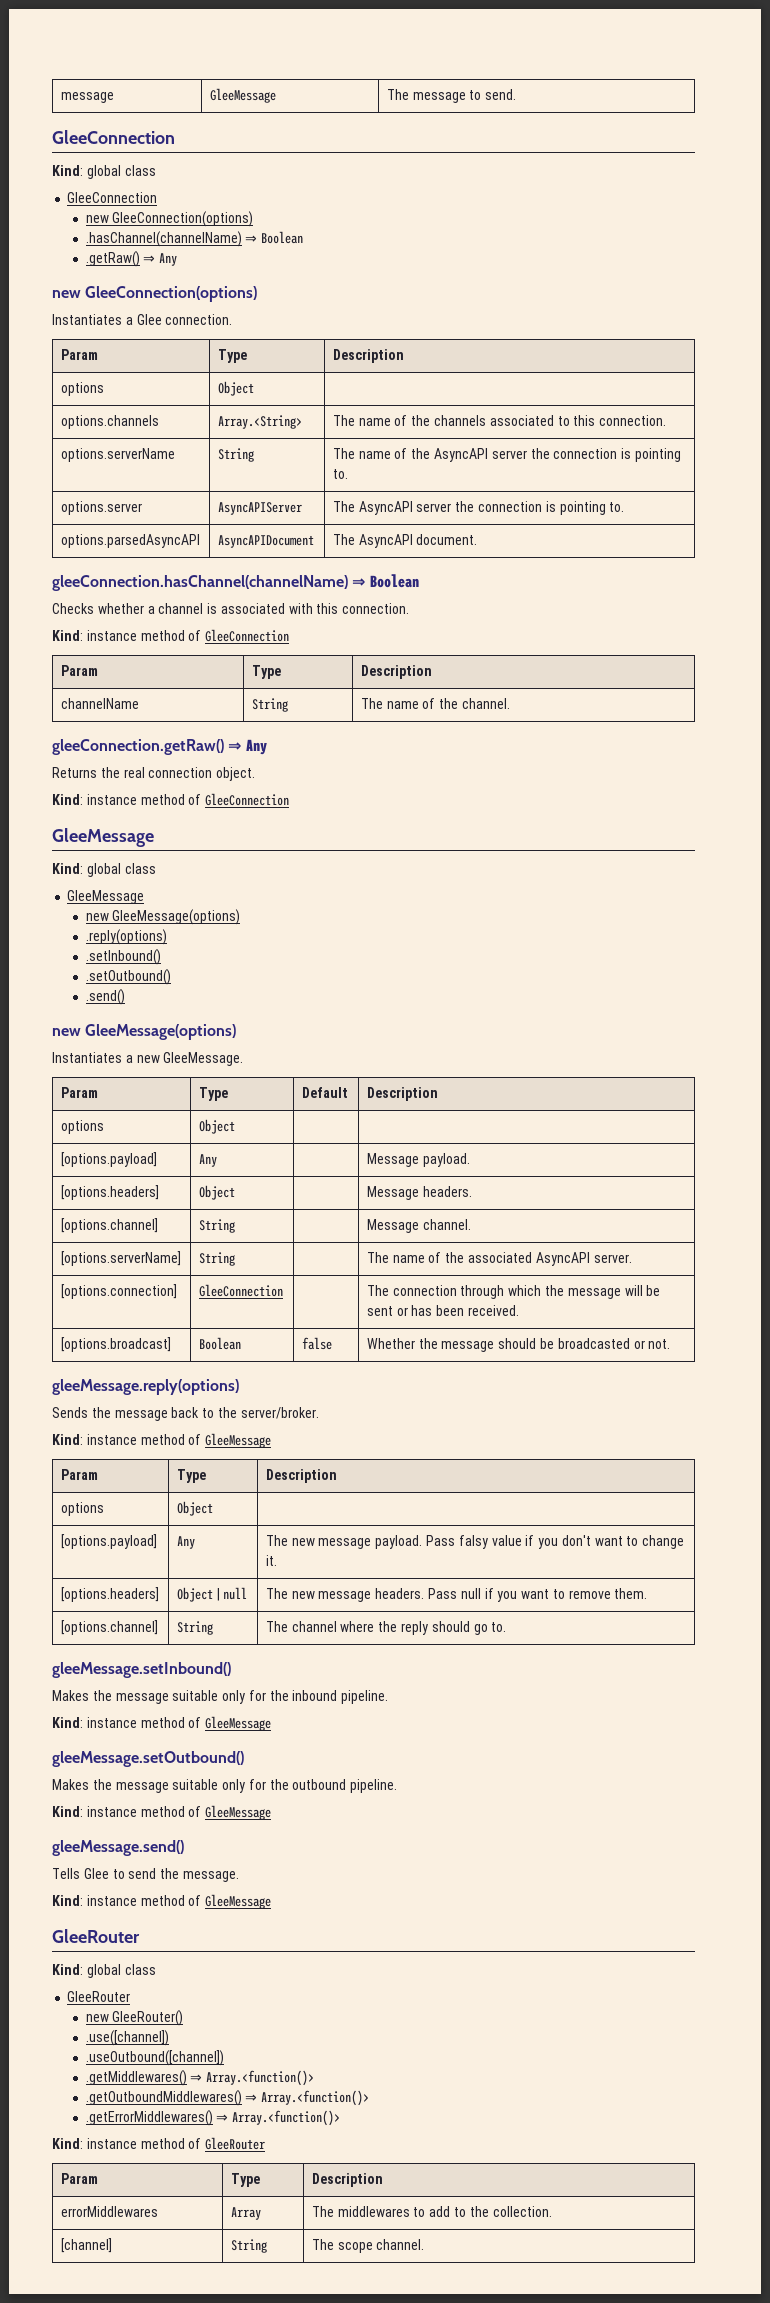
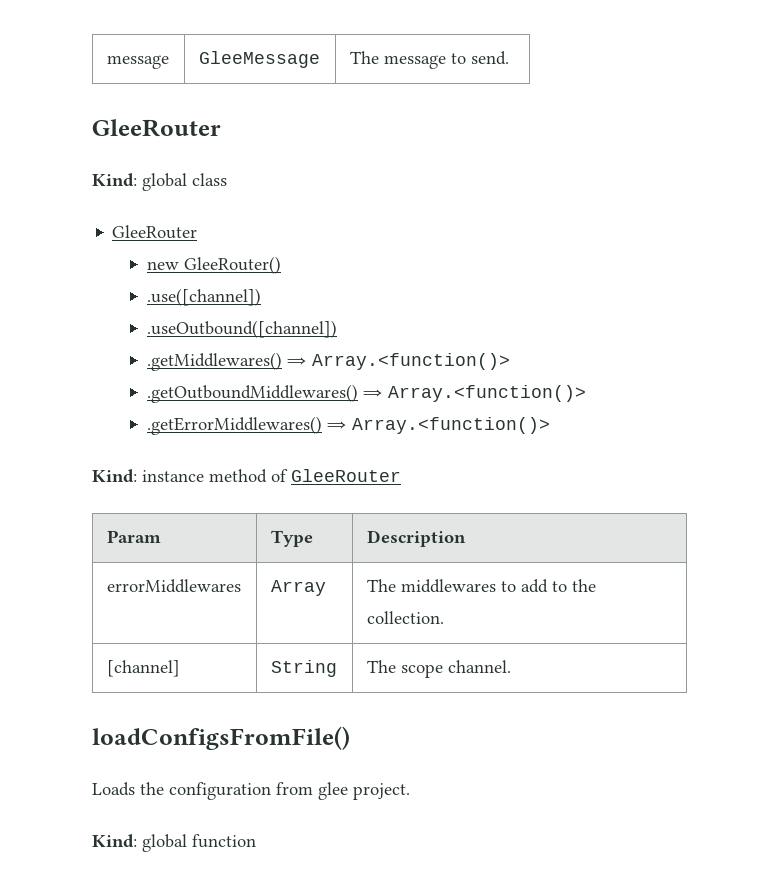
  message | GleeMessage | The message to send.
- GleeConnection
- Kind: global class
- GleeConnection
- new GleeConnection(options)
- .hasChannel(channelName) ⇒ Boolean
- .getRaw() ⇒ Any
- new GleeConnection(options)
- Instantiates a Glee connection.
- Param | Type | Description
- options | Object |
- options.channels | Array.<String> | The name of the channels associated to this connection.
- options.serverName | String | The name of the AsyncAPI server the connection is pointing to.
- options.server | AsyncAPIServer | The AsyncAPI server the connection is pointing to.
- options.parsedAsyncAPI | AsyncAPIDocument | The AsyncAPI document.
- gleeConnection.hasChannel(channelName) ⇒ Boolean
- Checks whether a channel is associated with this connection.
- Kind: instance method of GleeConnection
- Param | Type | Description
- channelName | String | The name of the channel.
- gleeConnection.getRaw() ⇒ Any
- Returns the real connection object.
- Kind: instance method of GleeConnection
- GleeMessage
- Kind: global class
- GleeMessage
- new GleeMessage(options)
- .reply(options)
- .setInbound()
- .setOutbound()
- .send()
- new GleeMessage(options)
- Instantiates a new GleeMessage.
- Param | Type | Default | Description
- options | Object | |
- [options.payload] | Any | | Message payload.
- [options.headers] | Object | | Message headers.
- [options.channel] | String | | Message channel.
- [options.serverName] | String | | The name of the associated AsyncAPI server.
- [options.connection] | GleeConnection | | The connection through which the message will be sent or has been received.
- [options.broadcast] | Boolean | false | Whether the message should be broadcasted or not.
- gleeMessage.reply(options)
- Sends the message back to the server/broker.
- Kind: instance method of GleeMessage
- Param | Type | Description
- options | Object |
- [options.payload] | Any | The new message payload. Pass falsy value if you don't want to change it.
- [options.headers] | Object | null | The new message headers. Pass null if you want to remove them.
- [options.channel] | String | The channel where the reply should go to.
- gleeMessage.setInbound()
- Makes the message suitable only for the inbound pipeline.
- Kind: instance method of GleeMessage
- gleeMessage.setOutbound()
- Makes the message suitable only for the outbound pipeline.
- Kind: instance method of GleeMessage
- gleeMessage.send()
- Tells Glee to send the message.
- Kind: instance method of GleeMessage
+ loadConfigsFromFile()
+ Loads the configuration from glee project.
+ Kind: global function

